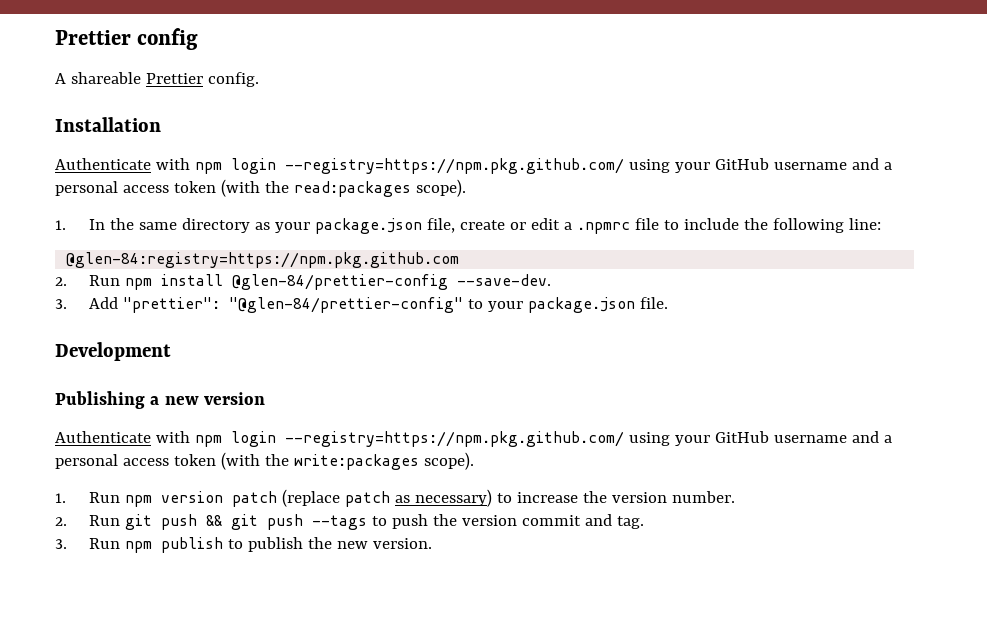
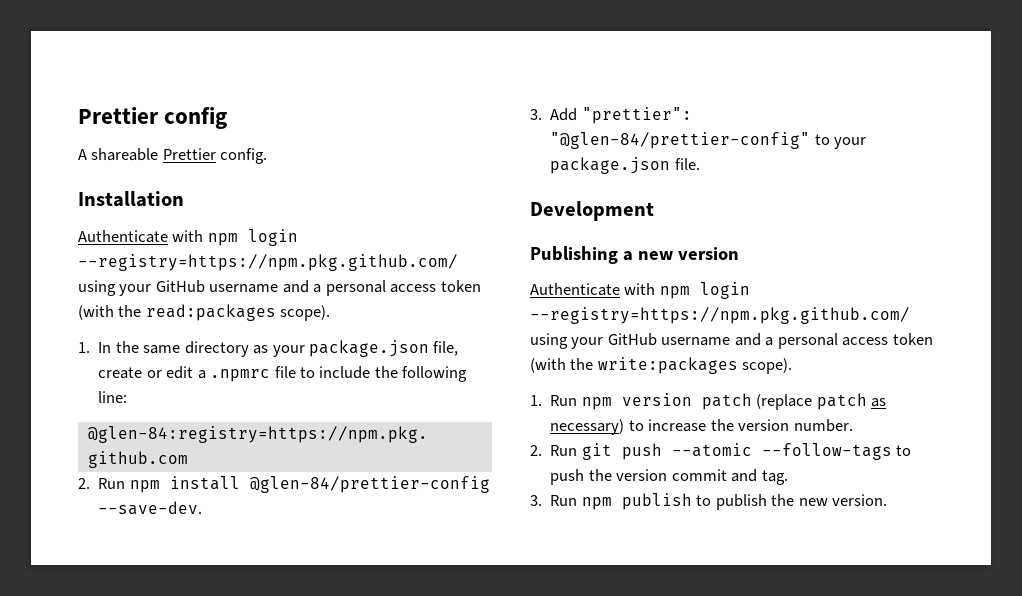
- 2. Run git push && git push --tags to push the version commit and tag.
+ 2. Run git push --atomic --follow-tags to push the version commit and tag.

